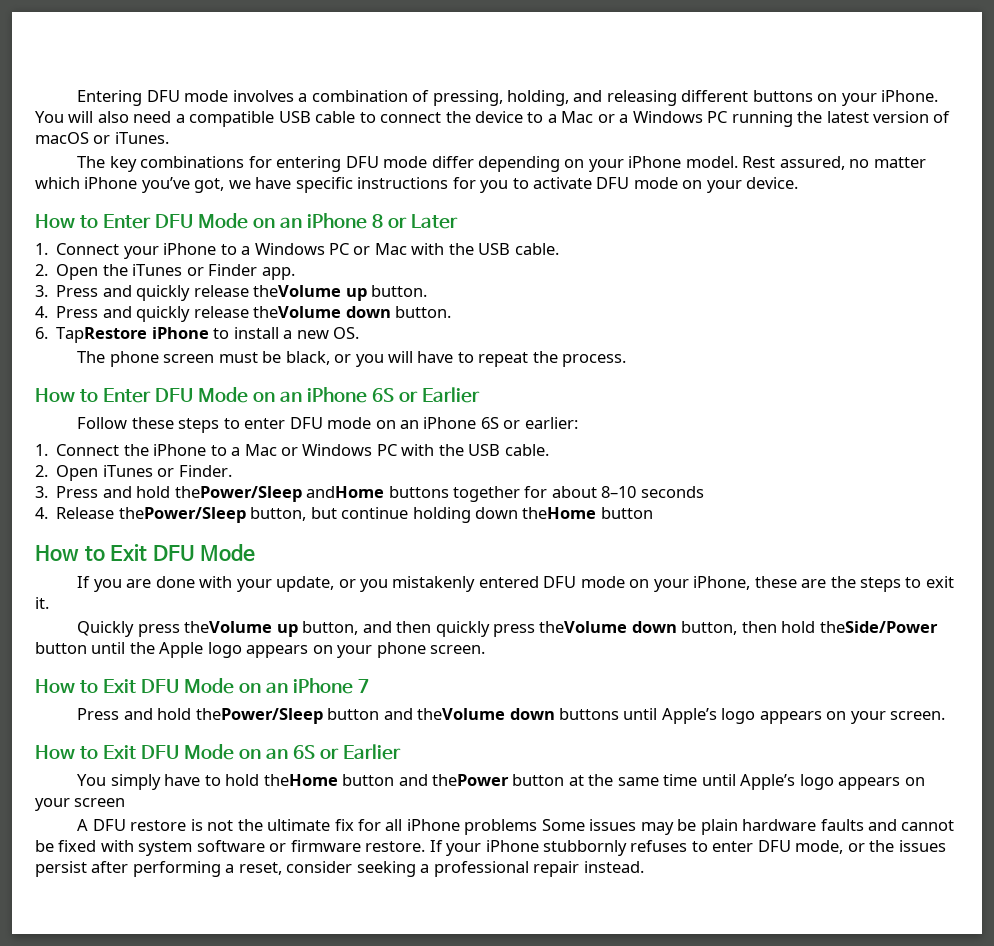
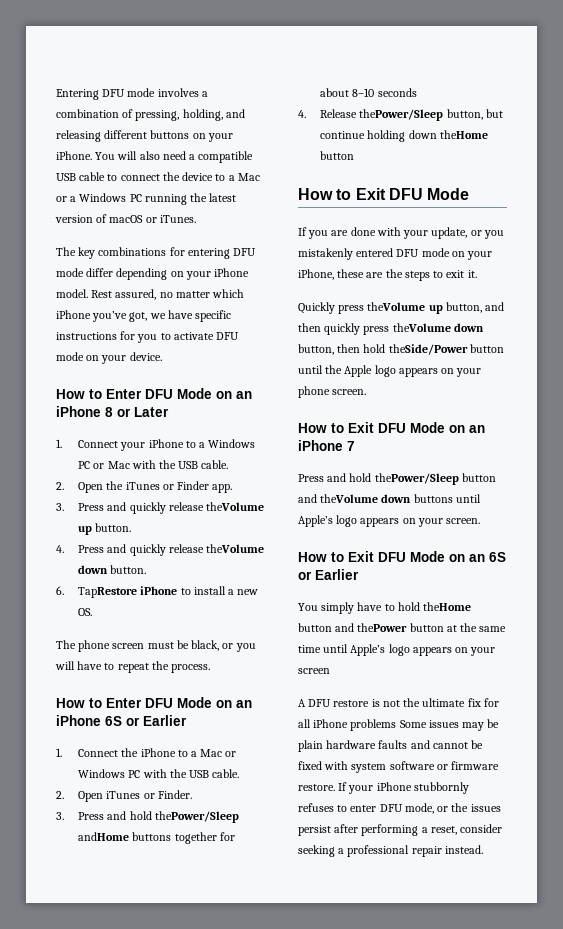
- Follow these steps to enter DFU mode on an iPhone 6S or earlier:

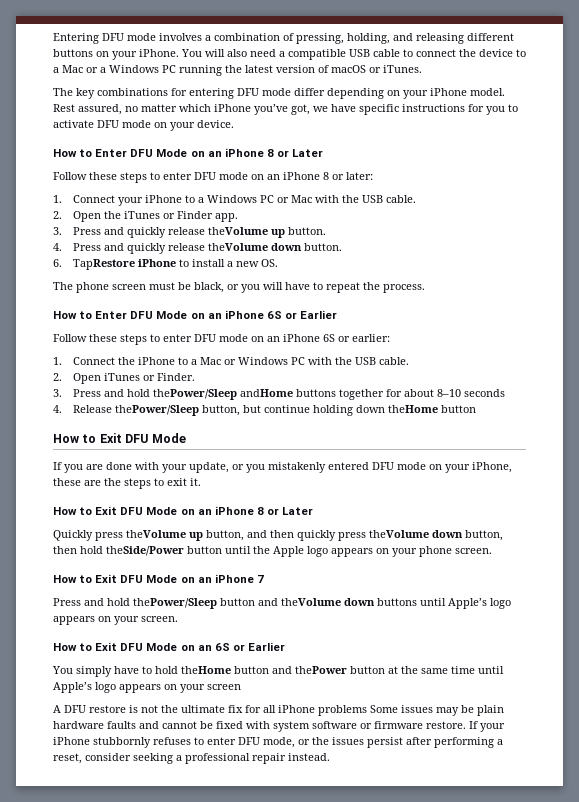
+ Follow these steps to enter DFU mode on an iPhone 8 or later:
+ Follow these steps to enter DFU mode on an iPhone 6S or earlier:
+ How to Exit DFU Mode on an iPhone 8 or Later

